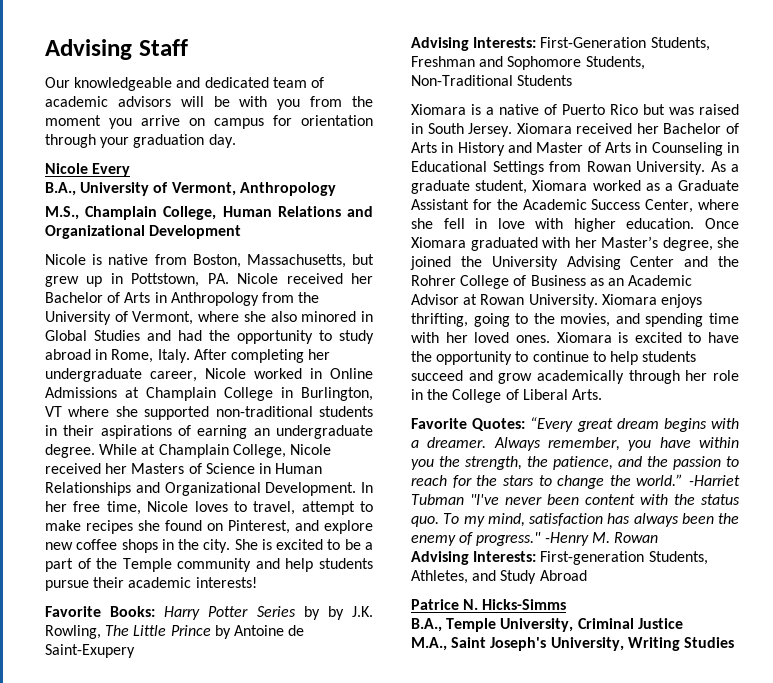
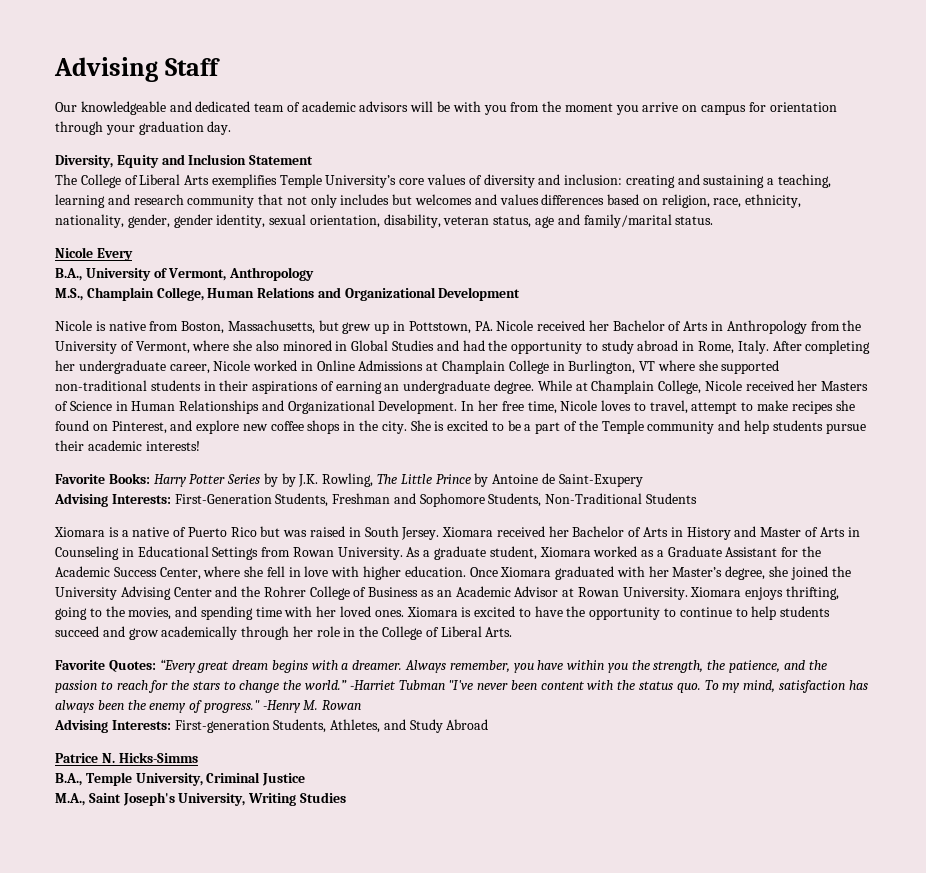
+ Diversity, Equity and Inclusion Statement
+ The College of Liberal Arts exemplifies Temple University’s core values of diversity and inclusion: creating and sustaining a teaching, learning and research community that not only includes but welcomes and values differences based on religion, race, ethnicity, nationality, gender, gender identity, sexual orientation, disability, veteran status, age and family/marital status.

